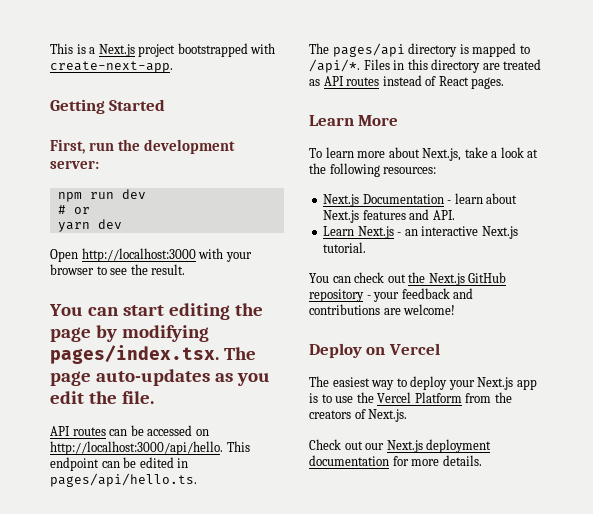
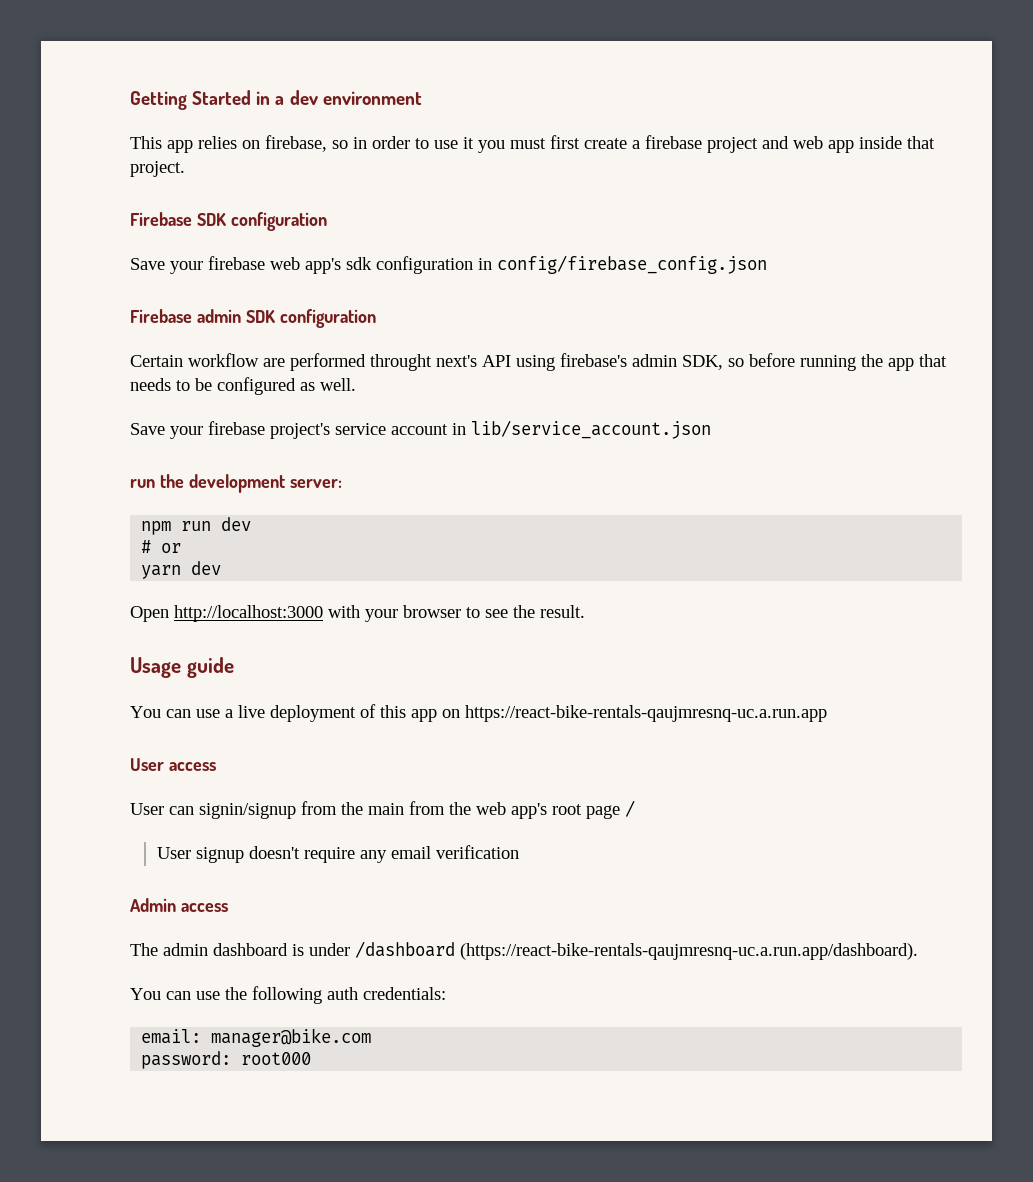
- This is a Next.js project bootstrapped with create-next-app.
- Getting Started
- First, run the development server:
+ Getting Started in a dev environment
+ This app relies on firebase, so in order to use it you must first create a firebase project and web app inside that project.
+ Firebase SDK configuration
+ Save your firebase web app's sdk configuration in config/firebase_config.json
+ Firebase admin SDK configuration
+ Certain workflow are performed throught next's API using firebase's admin SDK, so before running the app that needs to be configured as well.
+ Save your firebase project's service account in lib/service_account.json
+ run the development server:
- You can start editing the page by modifying pages/index.tsx. The page auto-updates as you edit the file.
- API routes can be accessed on http://localhost:3000/api/hello. This endpoint can be edited in pages/api/hello.ts.
- The pages/api directory is mapped to /api/*. Files in this directory are treated as API routes instead of React pages.
- Learn More
- To learn more about Next.js, take a look at the following resources:
- Next.js Documentation - learn about Next.js features and API.
- Learn Next.js - an interactive Next.js tutorial.
- You can check out the Next.js GitHub repository - your feedback and contributions are welcome!
- Deploy on Vercel
- The easiest way to deploy your Next.js app is to use the Vercel Platform from the creators of Next.js.
- Check out our Next.js deployment documentation for more details.
+ Usage guide
+ You can use a live deployment of this app on https://react-bike-rentals-qaujmresnq-uc.a.run.app
+ User access
+ User can signin/signup from the main from the web app's root page /
+ User signup doesn't require any email verification
+ Admin access
+ The admin dashboard is under /dashboard (https://react-bike-rentals-qaujmresnq-uc.a.run.app/dashboard).
+ You can use the following auth credentials:
+ email: manager@bike.com
+ password: root000

